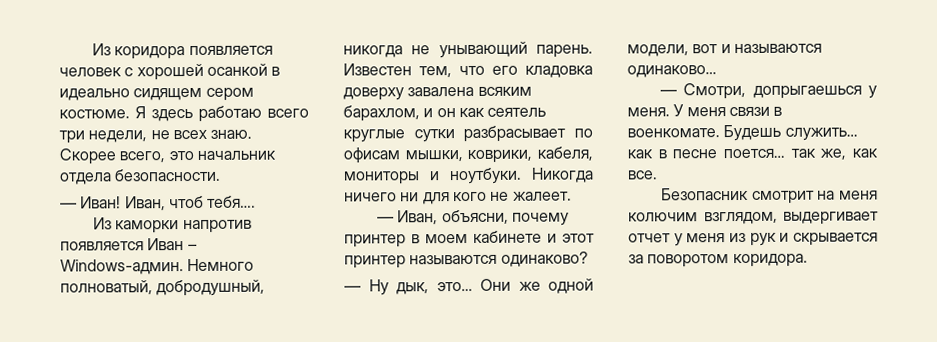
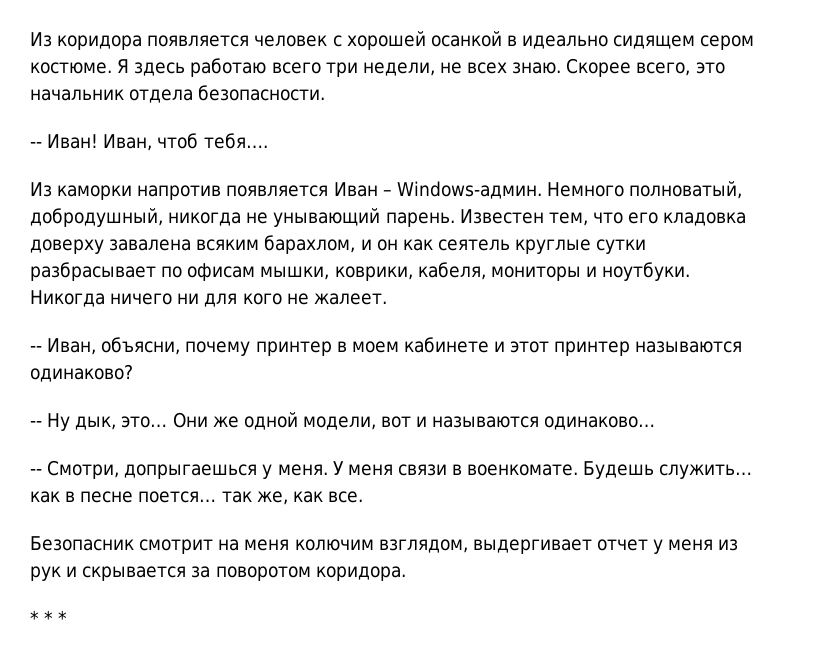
- — Иван!
+ -- Иван!
- — Иван, объясни, почему принтер в моем кабинете и этот принтер называются одинаково?
+ -- Иван, объясни, почему принтер в моем кабинете и этот принтер называются одинаково?
- — Ну дык, это…
+ -- Ну дык, это…
- — Смотри, допрыгаешься у меня.
+ -- Смотри, допрыгаешься у меня.
+ * * *

